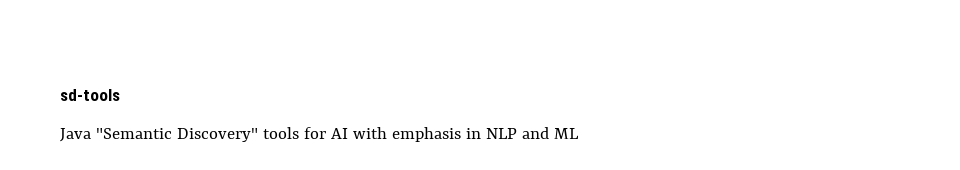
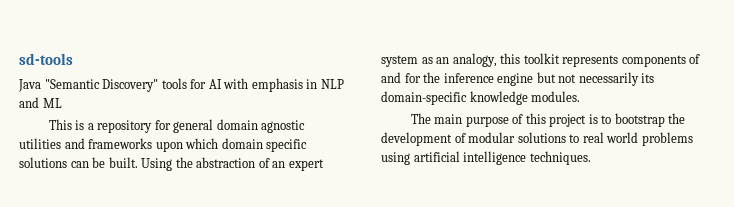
+ This is a repository for general domain agnostic utilities and frameworks upon which domain specific solutions can be built. Using the abstraction of an expert system as an analogy, this toolkit represents components of and for the inference engine but not necessarily its domain-specific knowledge modules.
+ The main purpose of this project is to bootstrap the development of modular solutions to real world problems using artificial intelligence techniques.

